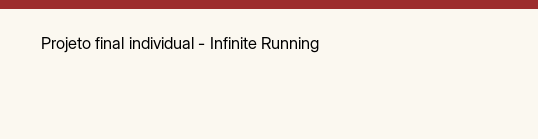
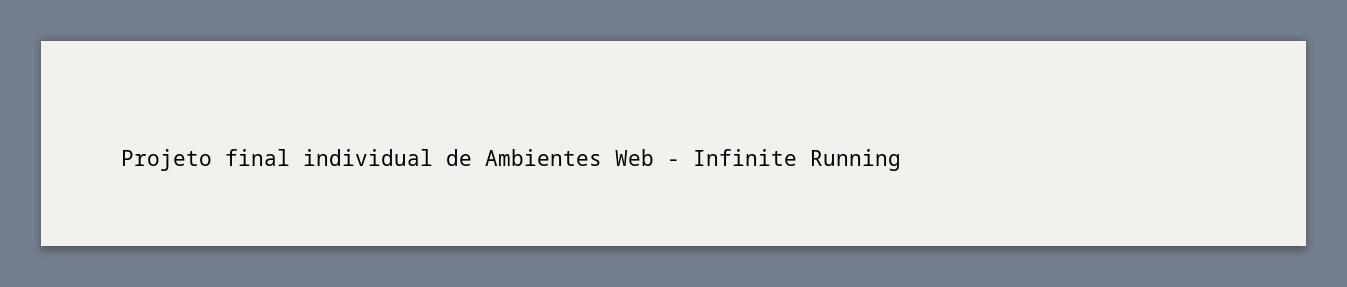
- Projeto final individual - Infinite Running
+ Projeto final individual de Ambientes Web - Infinite Running

